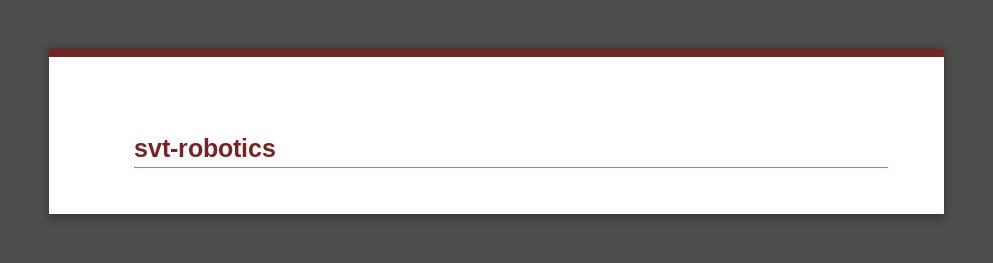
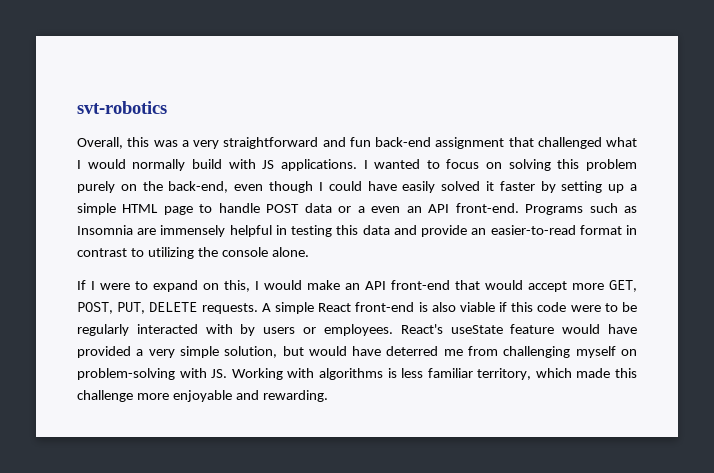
+ Overall, this was a very straightforward and fun back-end assignment that challenged what I would normally build with JS applications. I wanted to focus on solving this problem purely on the back-end, even though I could have easily solved it faster by setting up a simple HTML page to handle POST data or a even an API front-end. Programs such as Insomnia are immensely helpful in testing this data and provide an easier-to-read format in contrast to utilizing the console alone.
+ If I were to expand on this, I would make an API front-end that would accept more GET, POST, PUT, DELETE requests. A simple React front-end is also viable if this code were to be regularly interacted with by users or employees. React's useState feature would have provided a very simple solution, but would have deterred me from challenging myself on problem-solving with JS. Working with algorithms is less familiar territory, which made this challenge more enjoyable and rewarding.

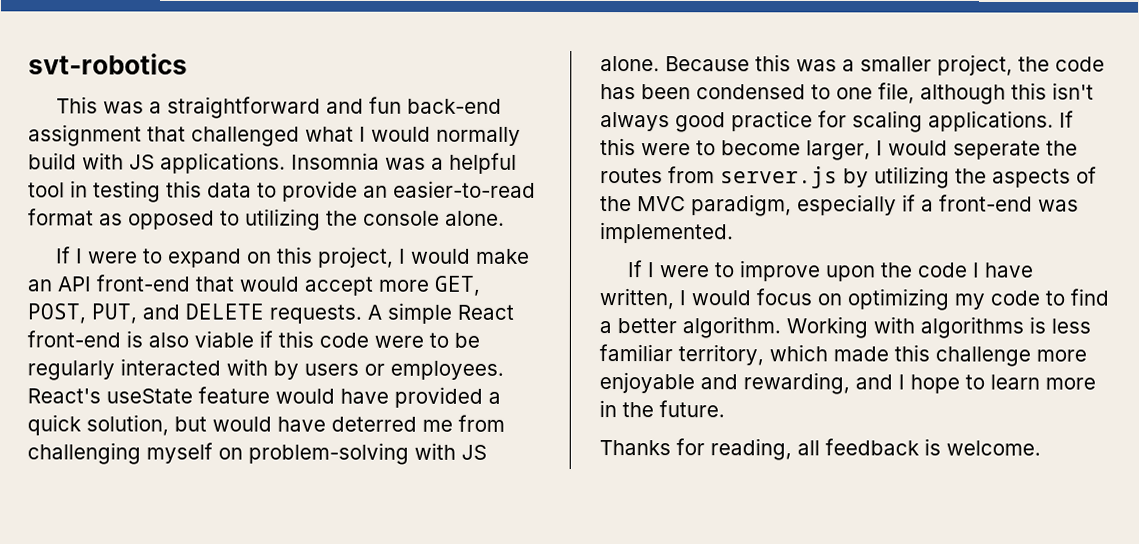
- Overall, this was a very straightforward and fun back-end assignment that challenged what I would normally build with JS applications.
+ This was a straightforward and fun back-end assignment that challenged what I would normally build with JS applications.
- I wanted to focus on solving this problem purely on the back-end, even though I could have easily solved it faster by setting up a simple HTML page to handle POST data or a even an API front-end. Programs such as Insomnia are immensely helpful in testing this data and provide an easier-to-read format in contrast to utilizing the console alone.
+ Insomnia was a helpful tool in testing this data to provide an easier-to-read format as opposed to utilizing the console alone.
- If I were to expand on this, I would make an API front-end that would accept more GET, POST, PUT, DELETE requests.
+ If I were to expand on this project, I would make an API front-end that would accept more GET, POST, PUT, and DELETE requests.
- React's useState feature would have provided a very simple solution, but would have deterred me from challenging myself on problem-solving with JS. Working with algorithms is less familiar territory, which made this challenge more enjoyable and rewarding.
+ React's useState feature would have provided a quick solution, but would have deterred me from challenging myself on problem-solving with JS alone. Because this was a smaller project, the code has been condensed to one file, although this isn't always good practice for scaling applications. If this were to become larger, I would seperate the routes from server.js by utilizing the aspects of the MVC paradigm, especially if a front-end was implemented.
+ If I were to improve upon the code I have written, I would focus on optimizing my code to find a better algorithm. Working with algorithms is less familiar territory, which made this challenge more enjoyable and rewarding, and I hope to learn more in the future.
+ Thanks for reading, all feedback is welcome.

